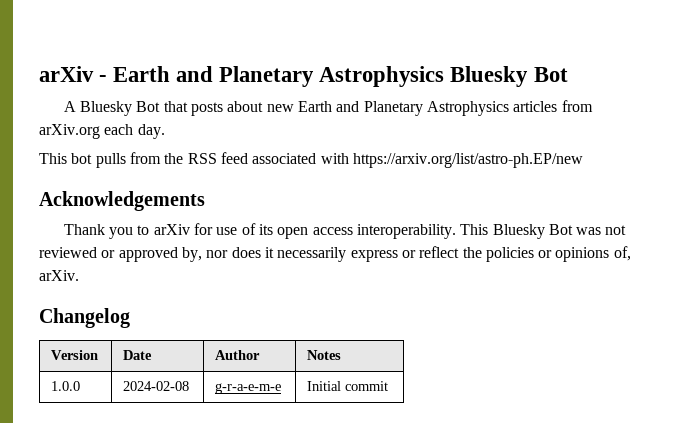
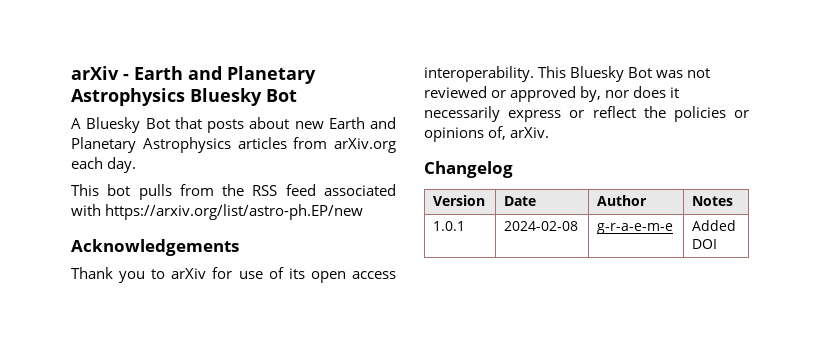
- 1.0.0 | 2024-02-08 | g-r-a-e-m-e | Initial commit
+ 1.0.1 | 2024-02-08 | g-r-a-e-m-e | Added DOI

